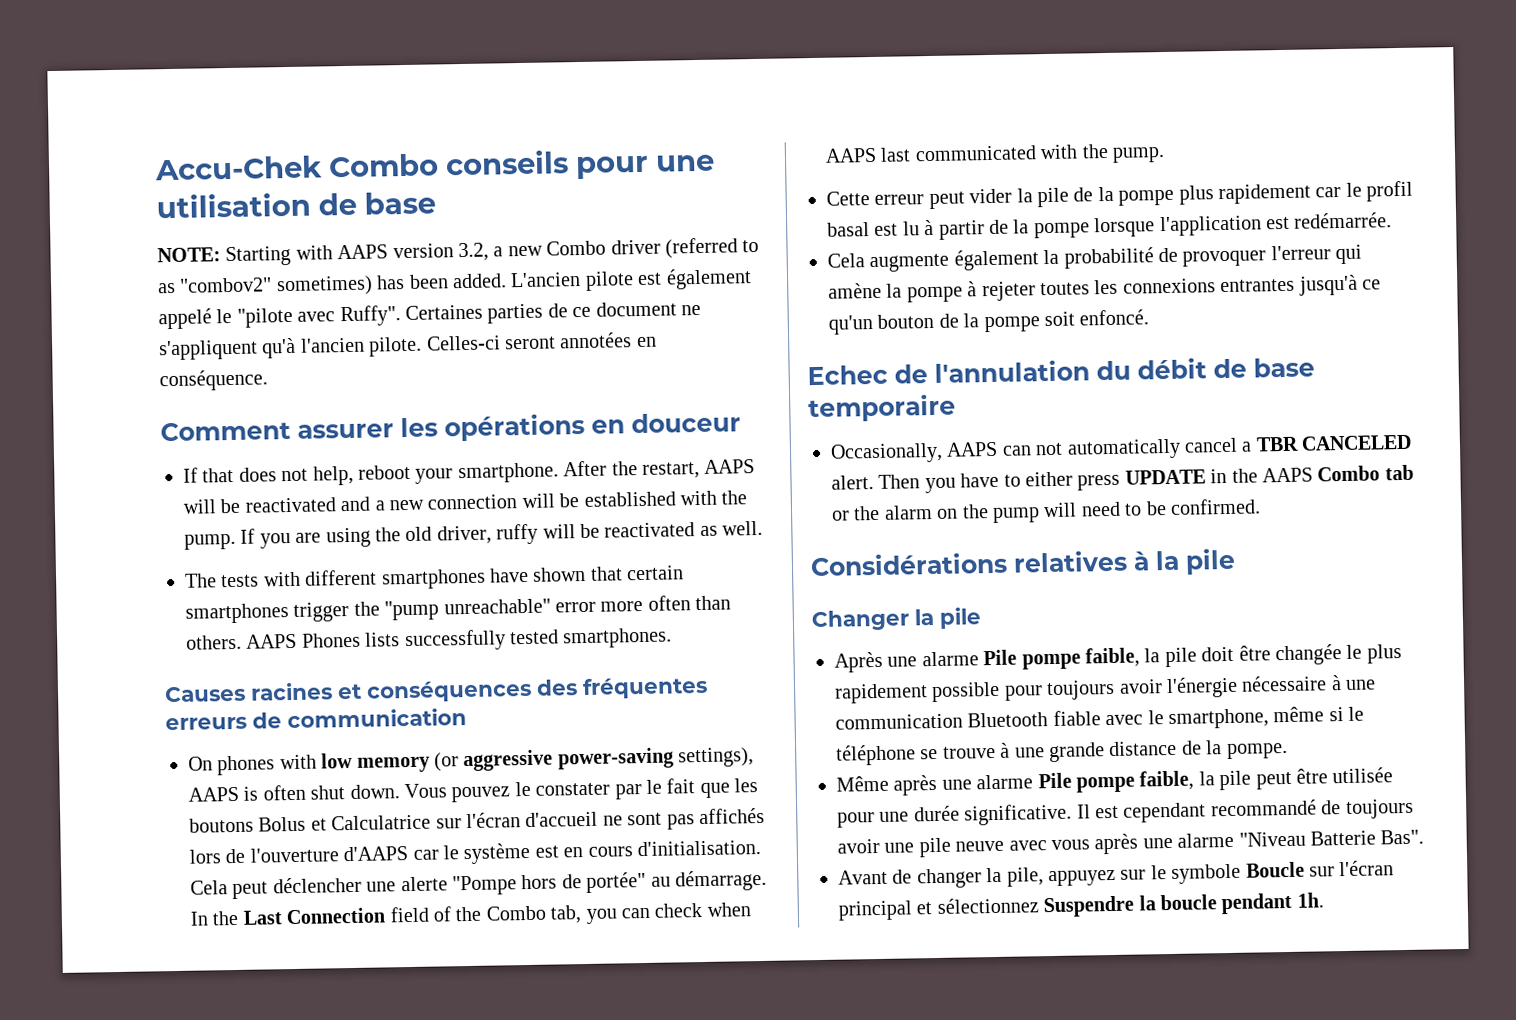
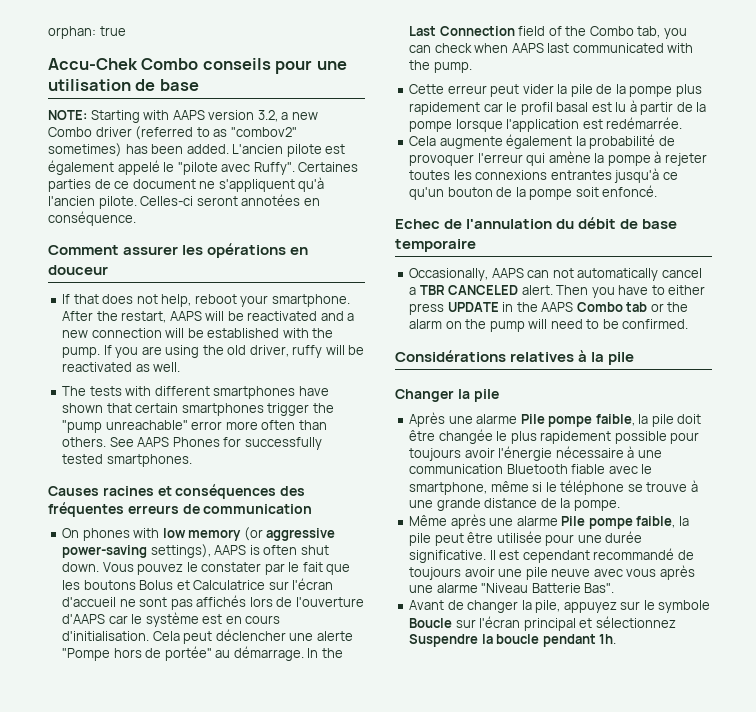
+ orphan: true
- AAPS Phones lists successfully tested smartphones.
+ See AAPS Phones for successfully tested smartphones.

